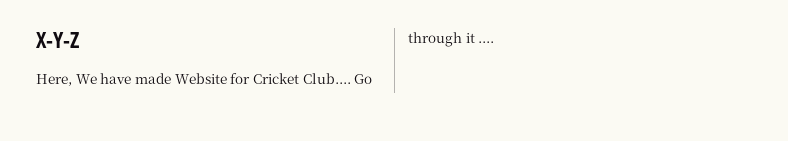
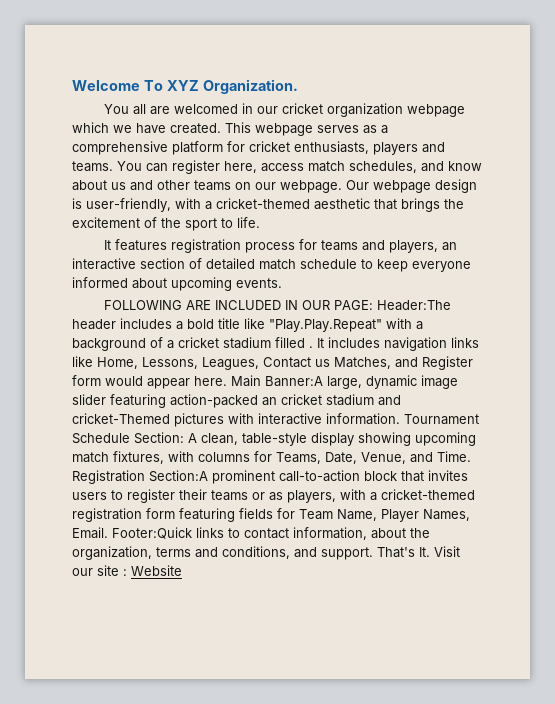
- X-Y-Z
- Here, We have made Website for Cricket Club.... Go through it ....
+ Welcome To XYZ Organization.
+ You all are welcomed in our cricket organization webpage which we have created. This webpage serves as a comprehensive platform for cricket enthusiasts, players and teams. You can register here, access match schedules, and know about us and other teams on our webpage. Our webpage design is user-friendly, with a cricket-themed aesthetic that brings the excitement of the sport to life.
+ It features registration process for teams and players, an interactive section of detailed match schedule to keep everyone informed about upcoming events.
+ FOLLOWING ARE INCLUDED IN OUR PAGE: Header:The header includes a bold title like "Play.Play.Repeat" with a background of a cricket stadium filled . It includes navigation links like Home, Lessons, Leagues, Contact us Matches, and Register form would appear here. Main Banner:A large, dynamic image slider featuring action-packed an cricket stadium and cricket-Themed pictures with interactive information. Tournament Schedule Section: A clean, table-style display showing upcoming match fixtures, with columns for Teams, Date, Venue, and Time. Registration Section:A prominent call-to-action block that invites users to register their teams or as players, with a cricket-themed registration form featuring fields for Team Name, Player Names, Email. Footer:Quick links to contact information, about the organization, terms and conditions, and support. That's It. Visit our site : Website

